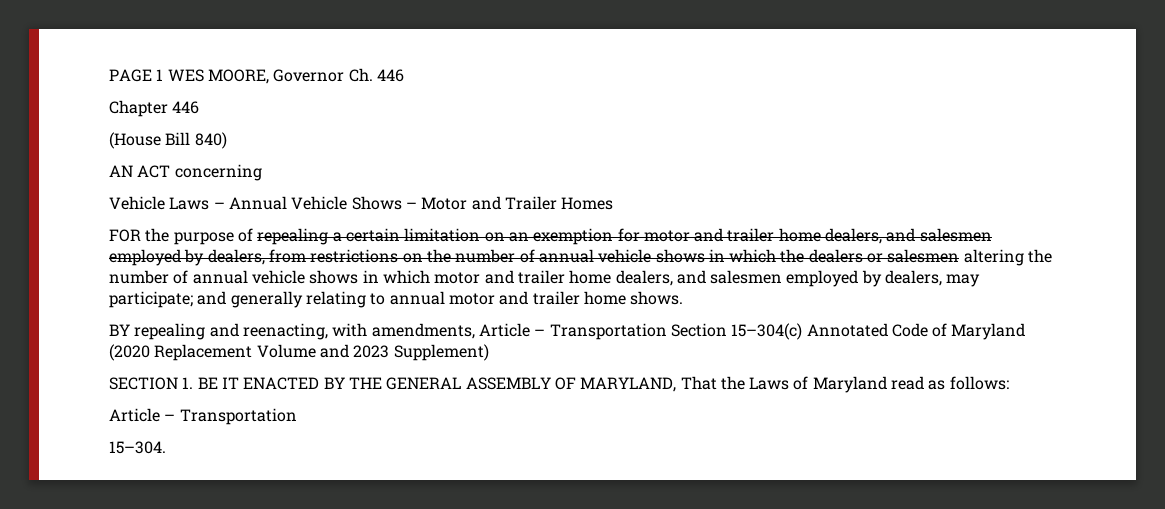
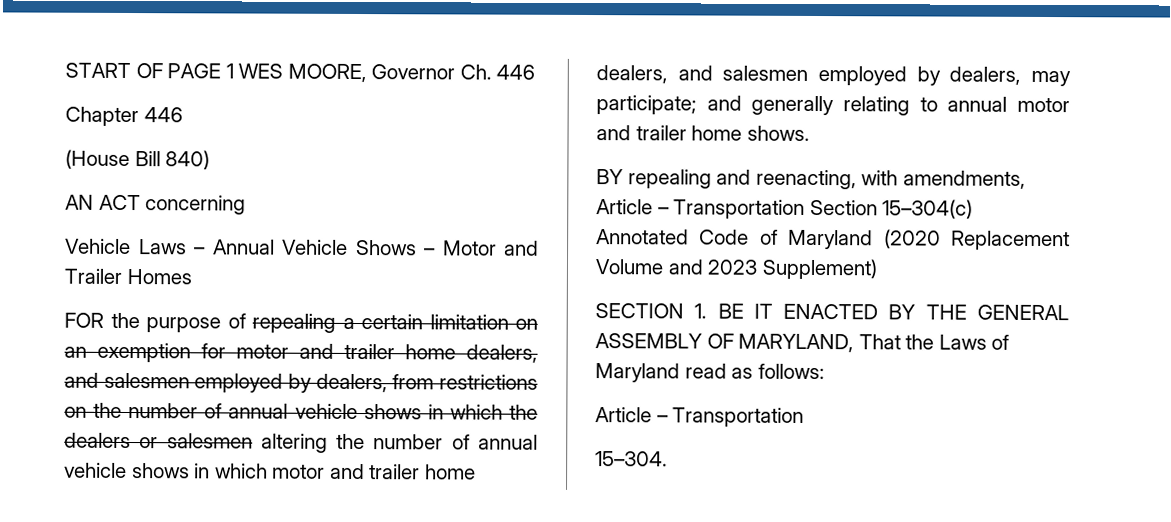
- PAGE 1 WES MOORE, Governor Ch. 446
+ START OF PAGE 1 WES MOORE, Governor Ch. 446

